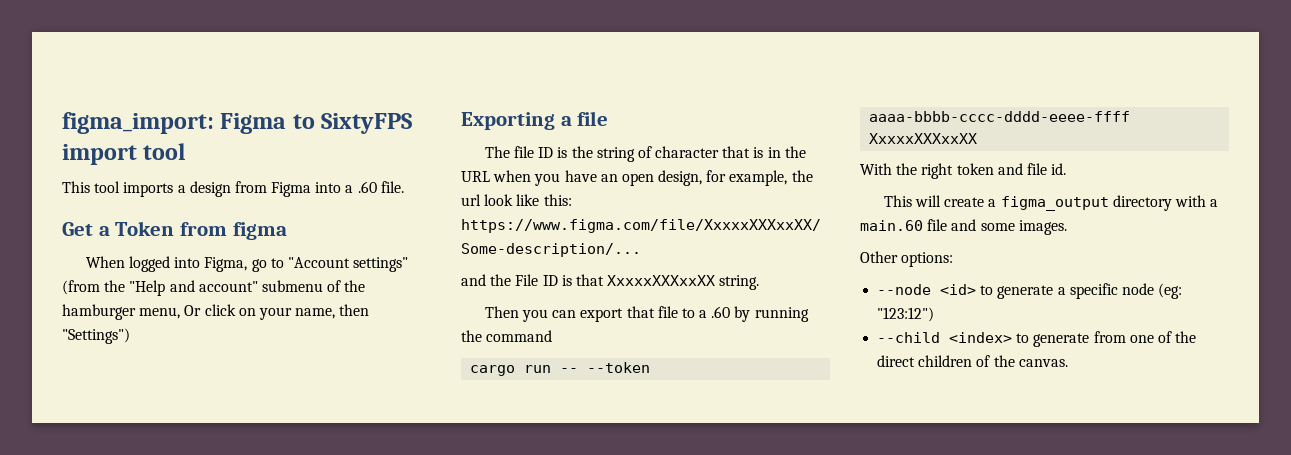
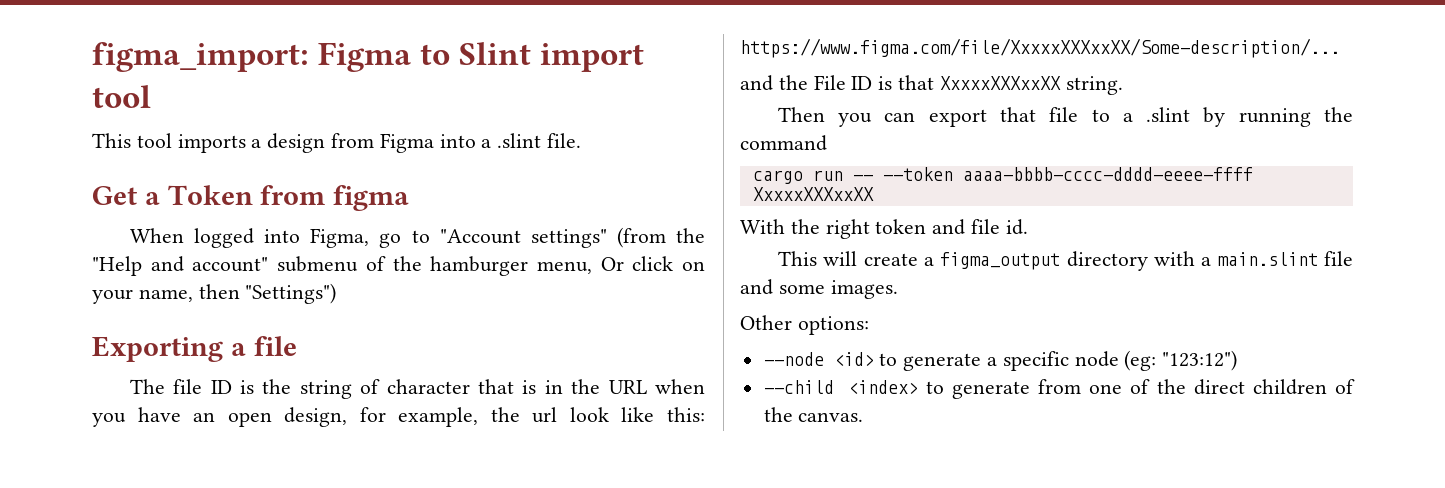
- figma_import: Figma to SixtyFPS import tool
+ figma_import: Figma to Slint import tool
- This tool imports a design from Figma into a .60 file.
+ This tool imports a design from Figma into a .slint file.
- Then you can export that file to a .60 by running the command
+ Then you can export that file to a .slint by running the command
- This will create a figma_output directory with a main.60 file and some images.
+ This will create a figma_output directory with a main.slint file and some images.

